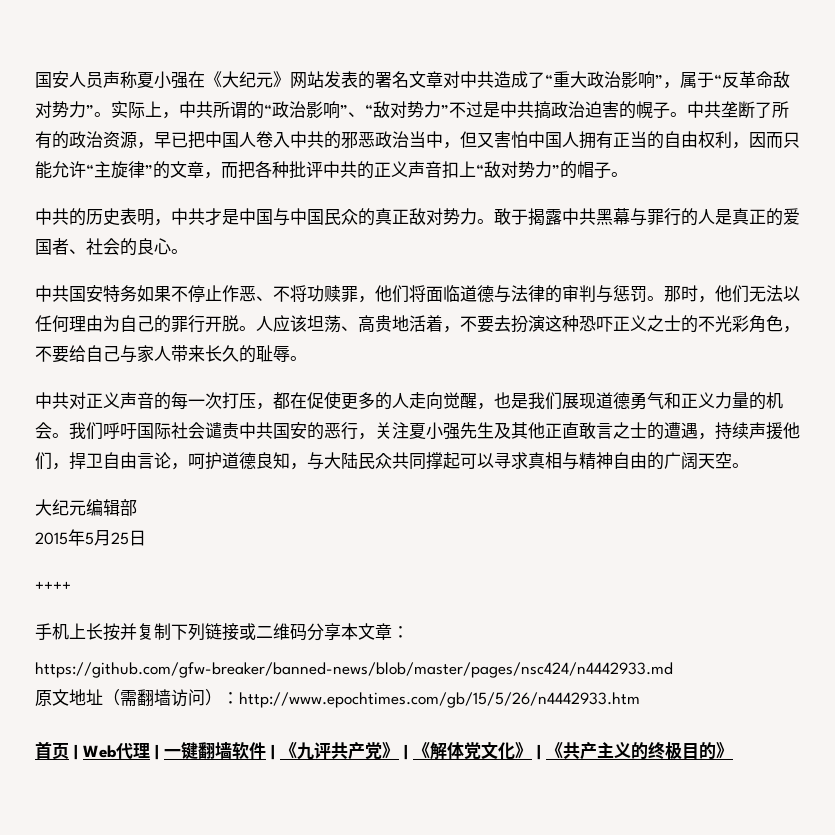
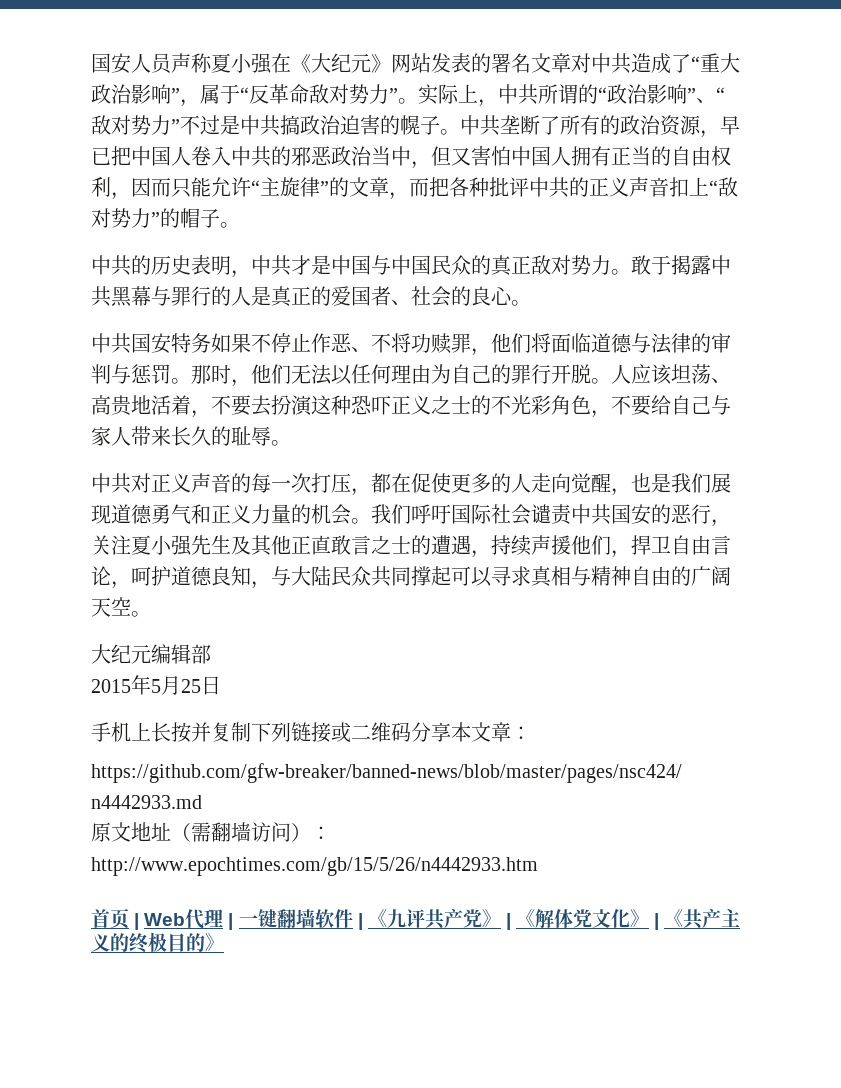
- ++++

